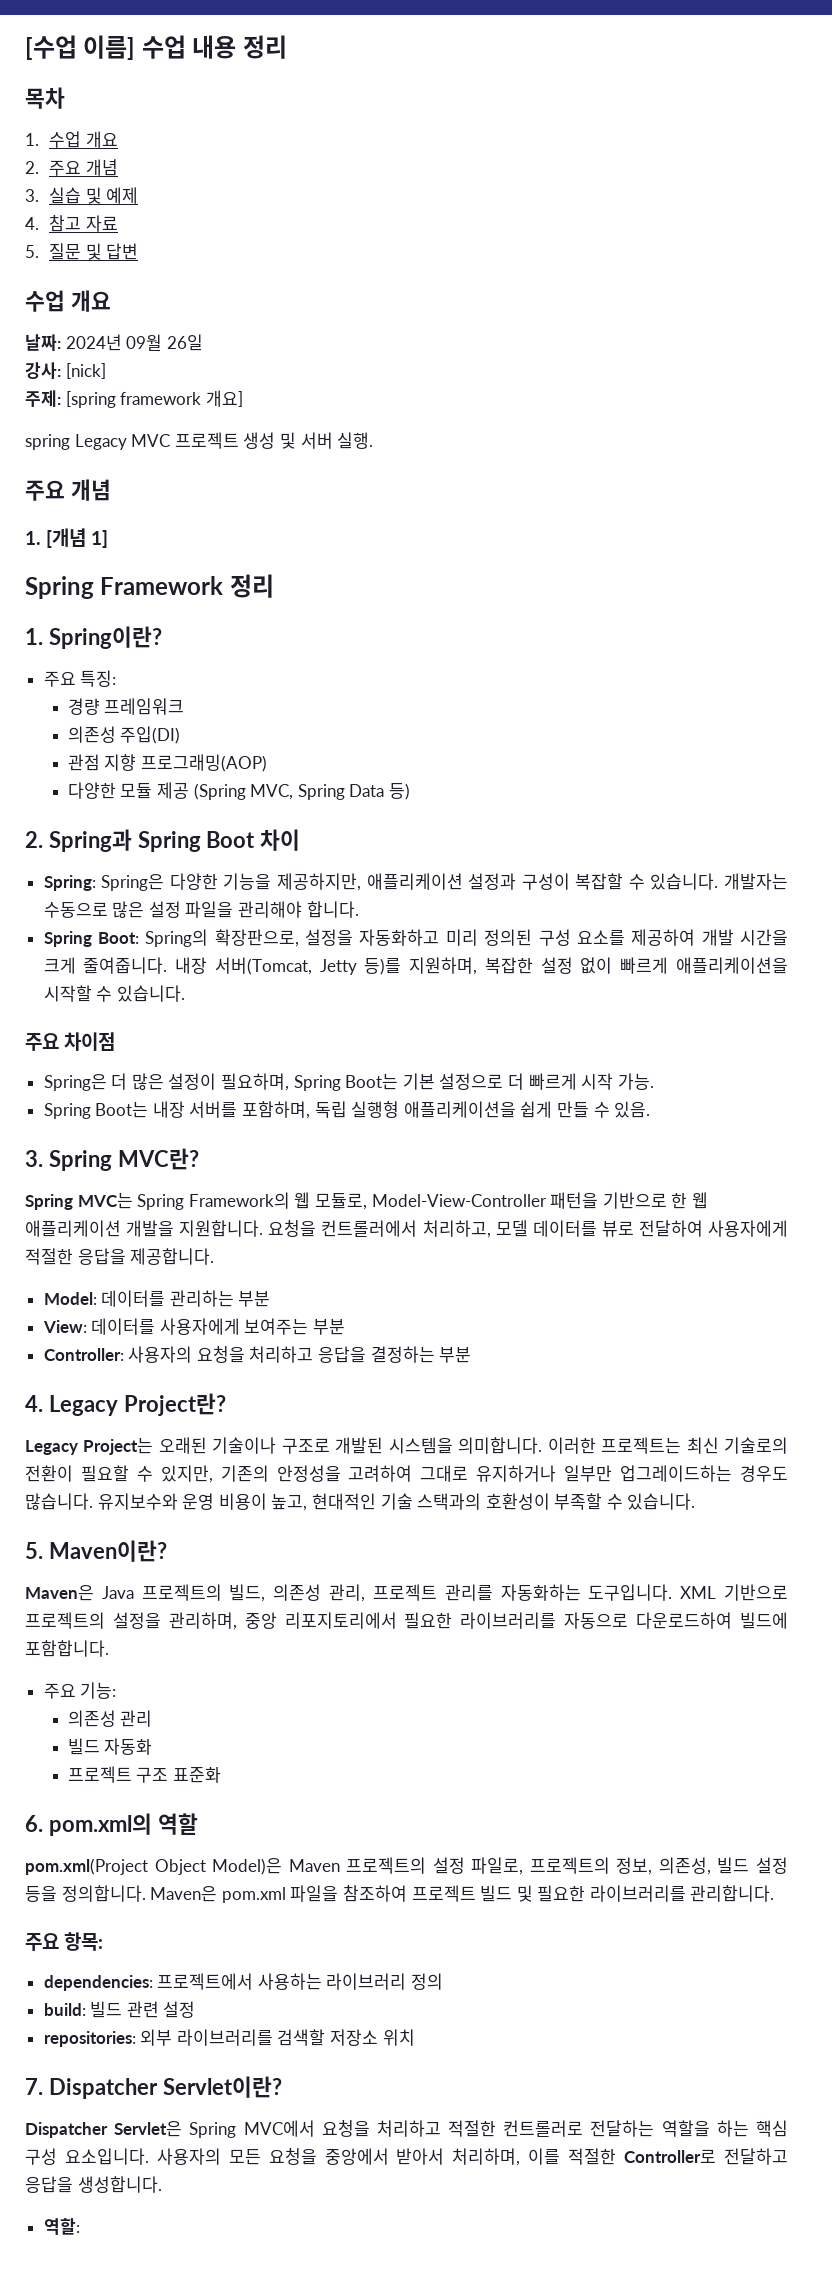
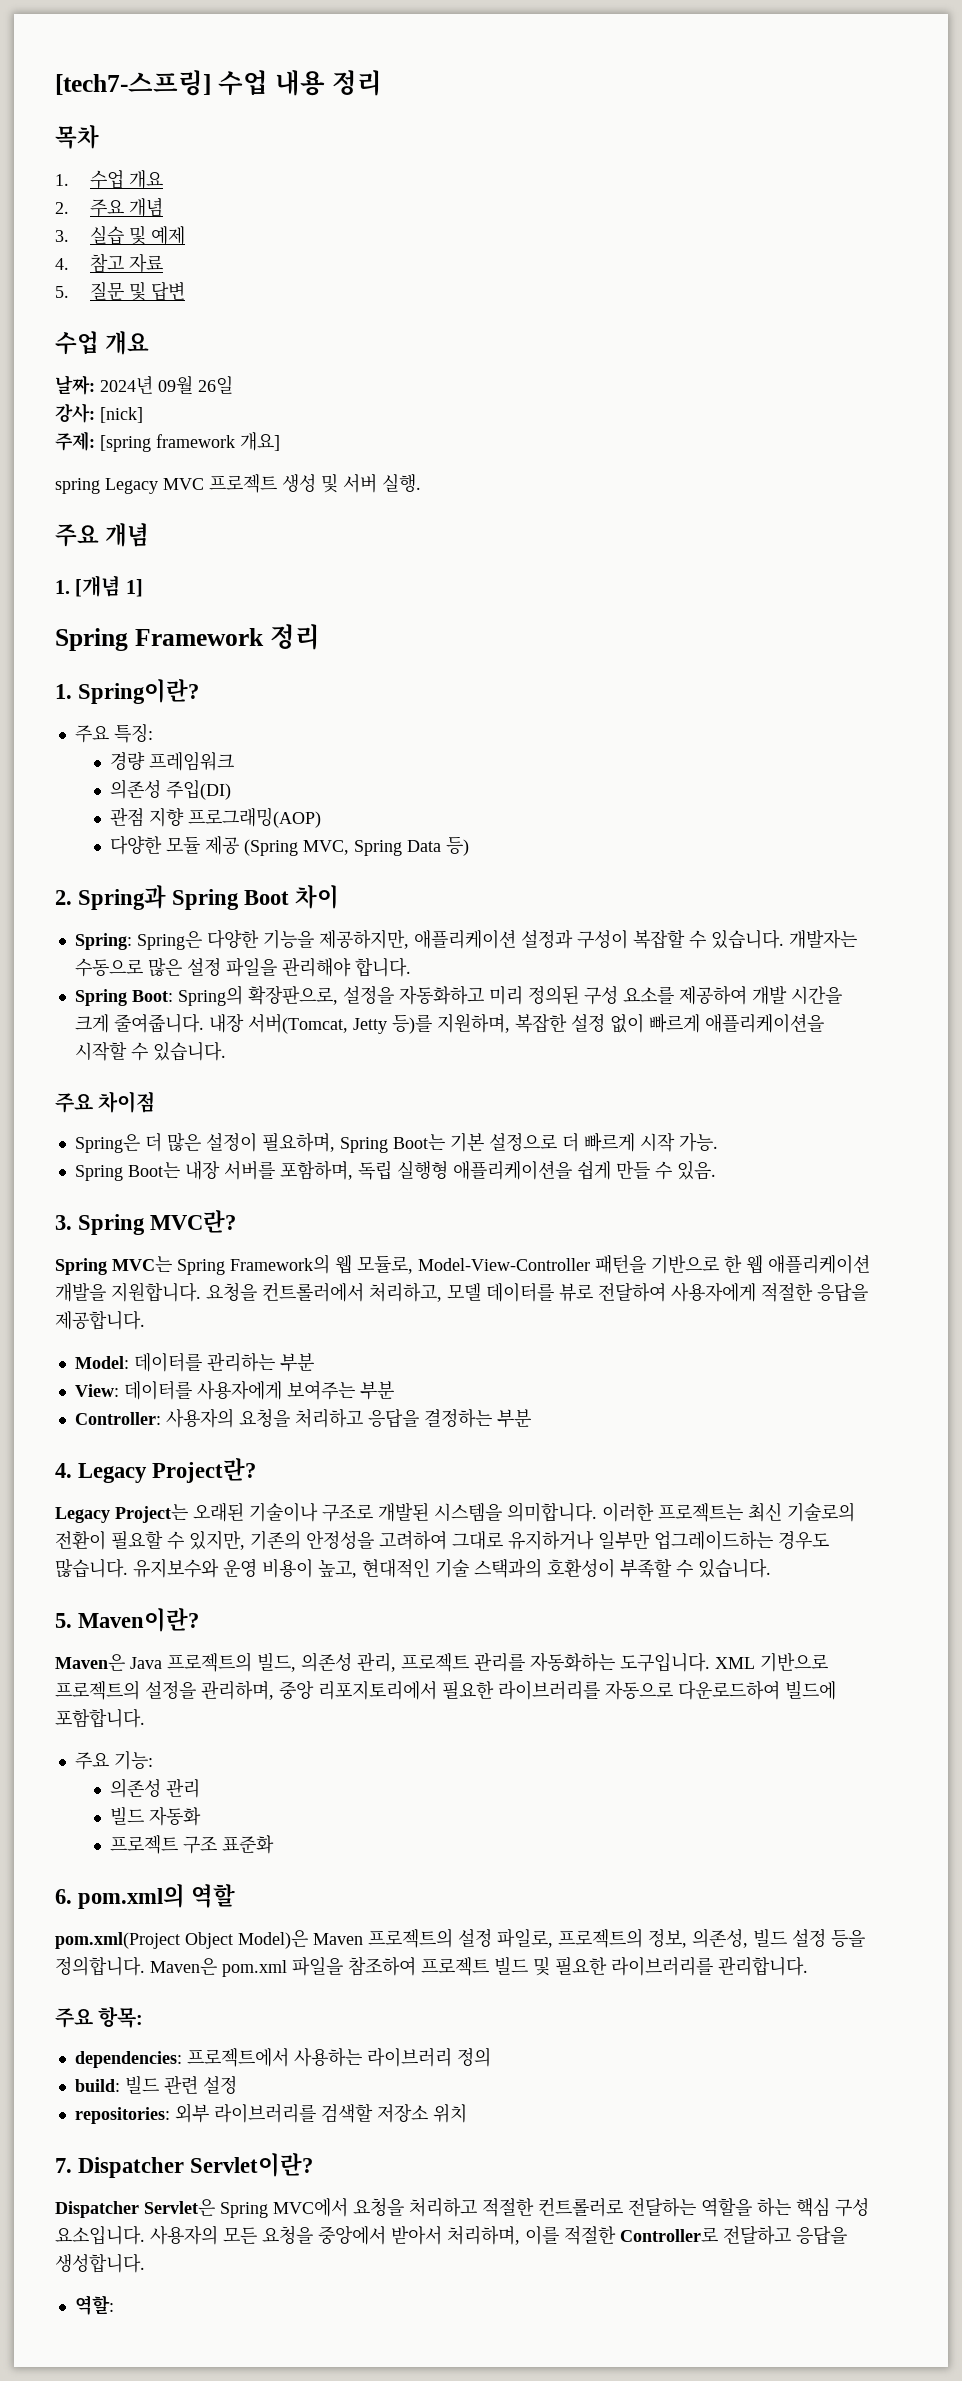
- [수업 이름] 수업 내용 정리
+ [tech7-스프링] 수업 내용 정리

